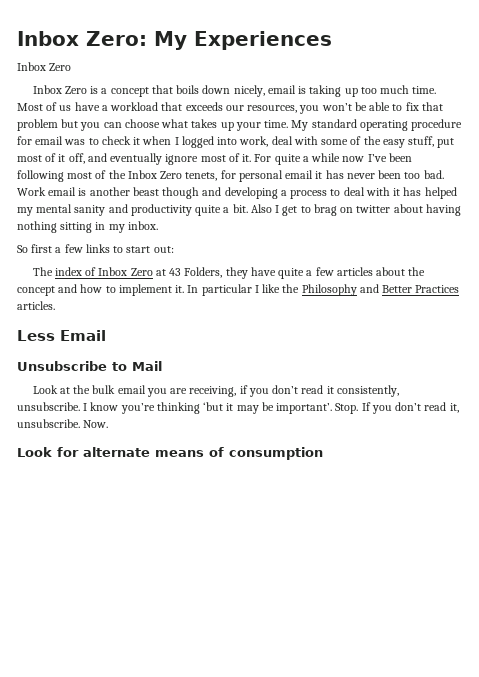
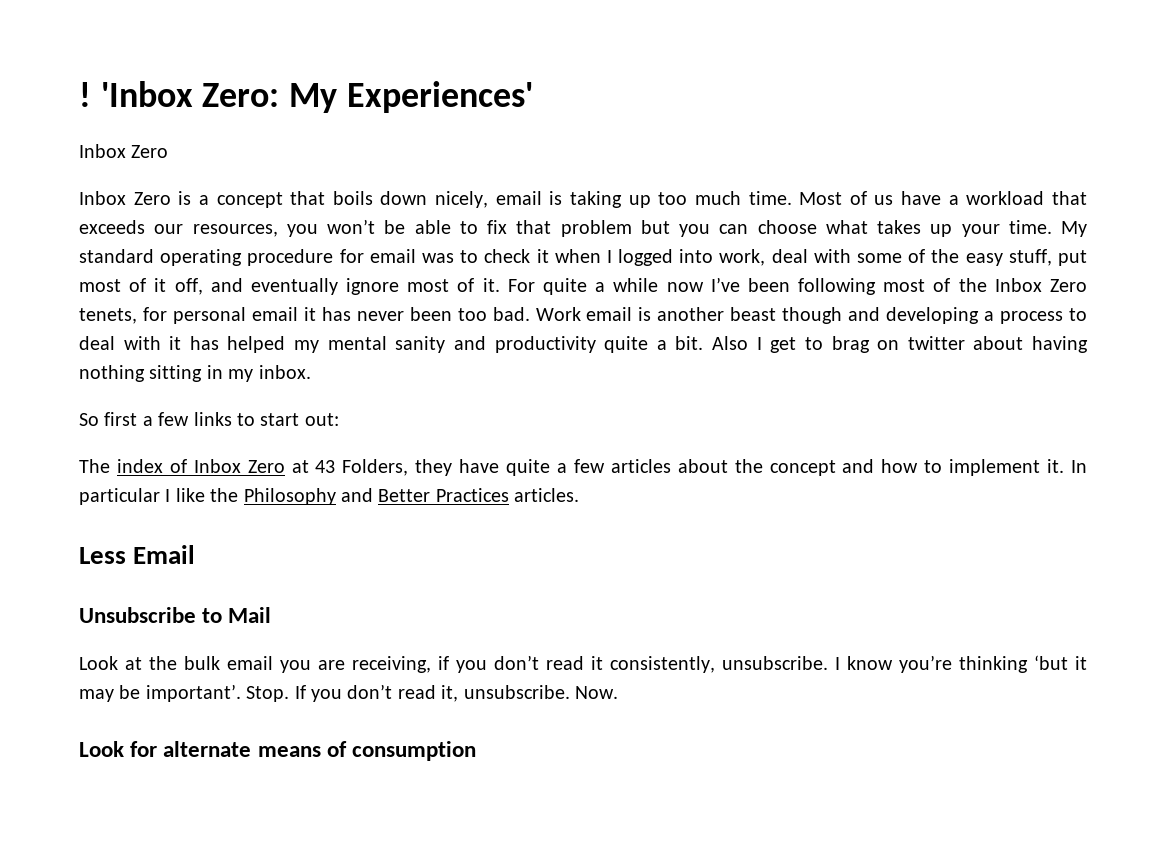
- Inbox Zero: My Experiences
+ ! 'Inbox Zero: My Experiences'

